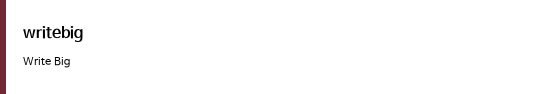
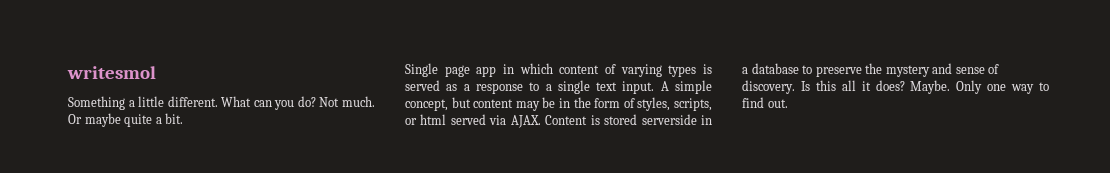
- writebig
- Write Big
+ writesmol
+ Something a little different. What can you do? Not much. Or maybe quite a bit.
+ Single page app in which content of varying types is served as a response to a single text input. A simple concept, but content may be in the form of styles, scripts, or html served via AJAX. Content is stored serverside in a database to preserve the mystery and sense of discovery. Is this all it does? Maybe. Only one way to find out.

